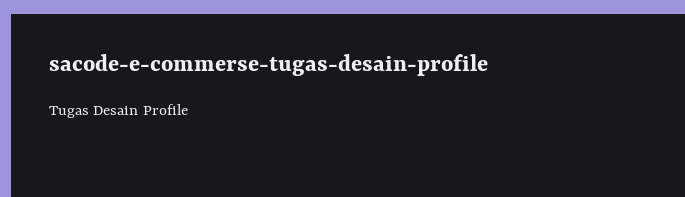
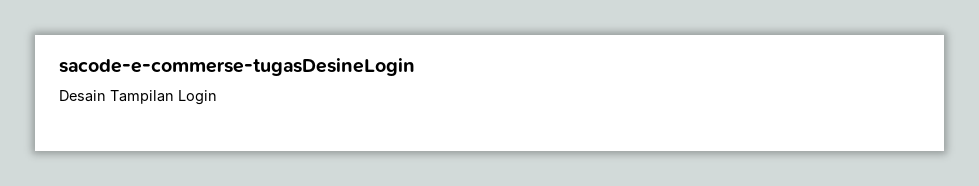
- sacode-e-commerse-tugas-desain-profile
- Tugas Desain Profile
+ sacode-e-commerse-tugasDesineLogin
+ Desain Tampilan Login

